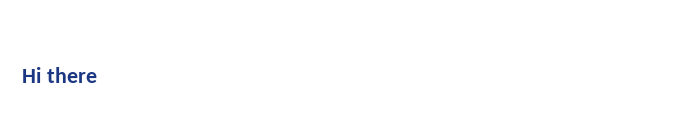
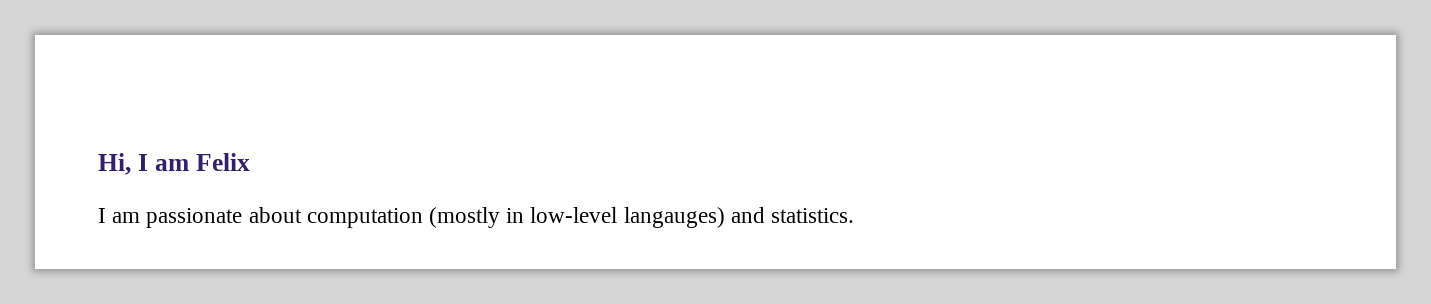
- Hi there
+ Hi, I am Felix
+ I am passionate about computation (mostly in low-level langauges) and statistics.

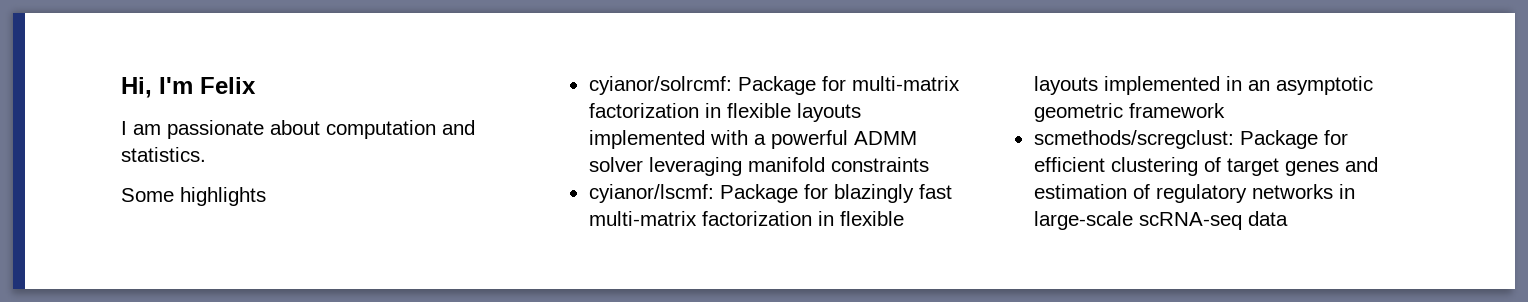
- Hi, I am Felix
+ Hi, I'm Felix
- I am passionate about computation (mostly in low-level langauges) and statistics.
+ I am passionate about computation and statistics.
+ Some highlights
+ cyianor/solrcmf: Package for multi-matrix factorization in flexible layouts implemented with a powerful ADMM solver leveraging manifold constraints
+ cyianor/lscmf: Package for blazingly fast multi-matrix factorization in flexible layouts implemented in an asymptotic geometric framework
+ scmethods/scregclust: Package for efficient clustering of target genes and estimation of regulatory networks in large-scale scRNA-seq data

